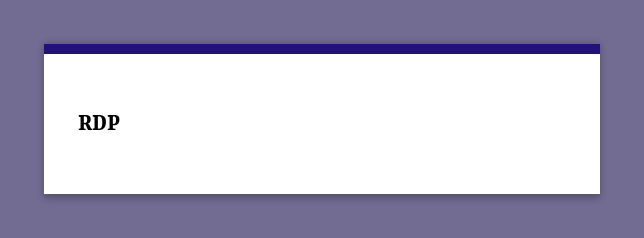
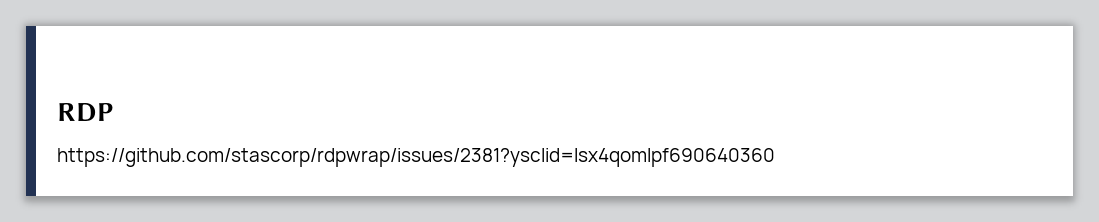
+ https://github.com/stascorp/rdpwrap/issues/2381?ysclid=lsx4qomlpf690640360

